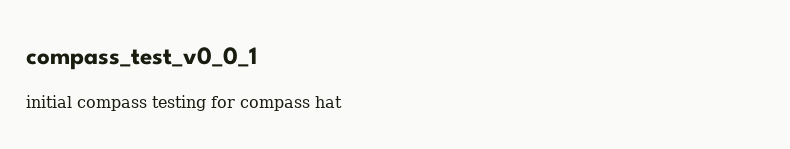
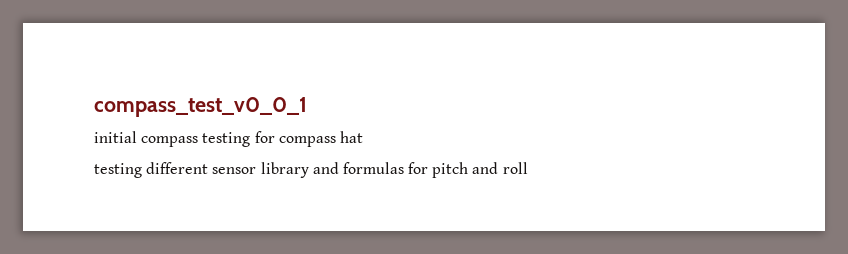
+ testing different sensor library and formulas for pitch and roll

